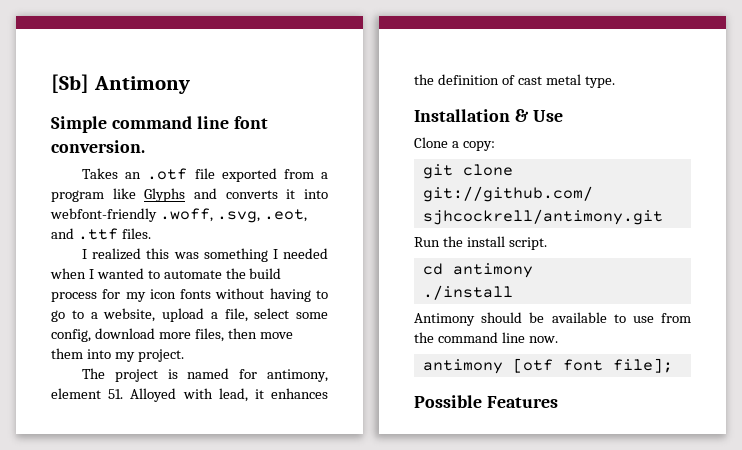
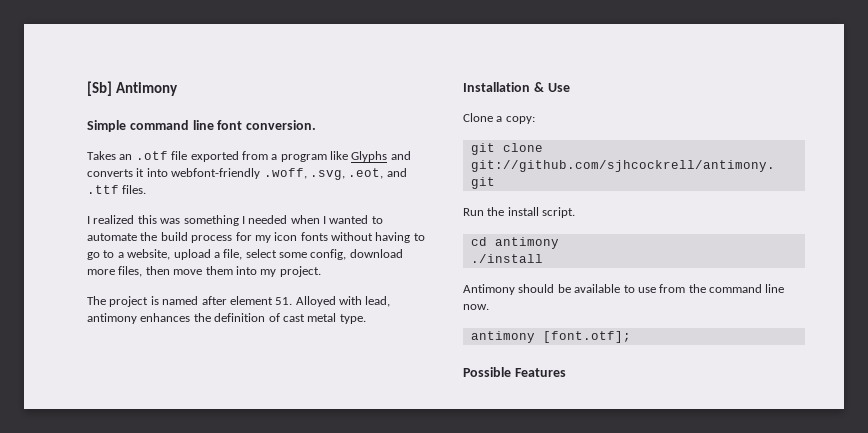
- The project is named for antimony, element 51. Alloyed with lead, it enhances the definition of cast metal type.
+ The project is named after element 51. Alloyed with lead, antimony enhances the definition of cast metal type.
- antimony [otf font file];
+ antimony [font.otf];

